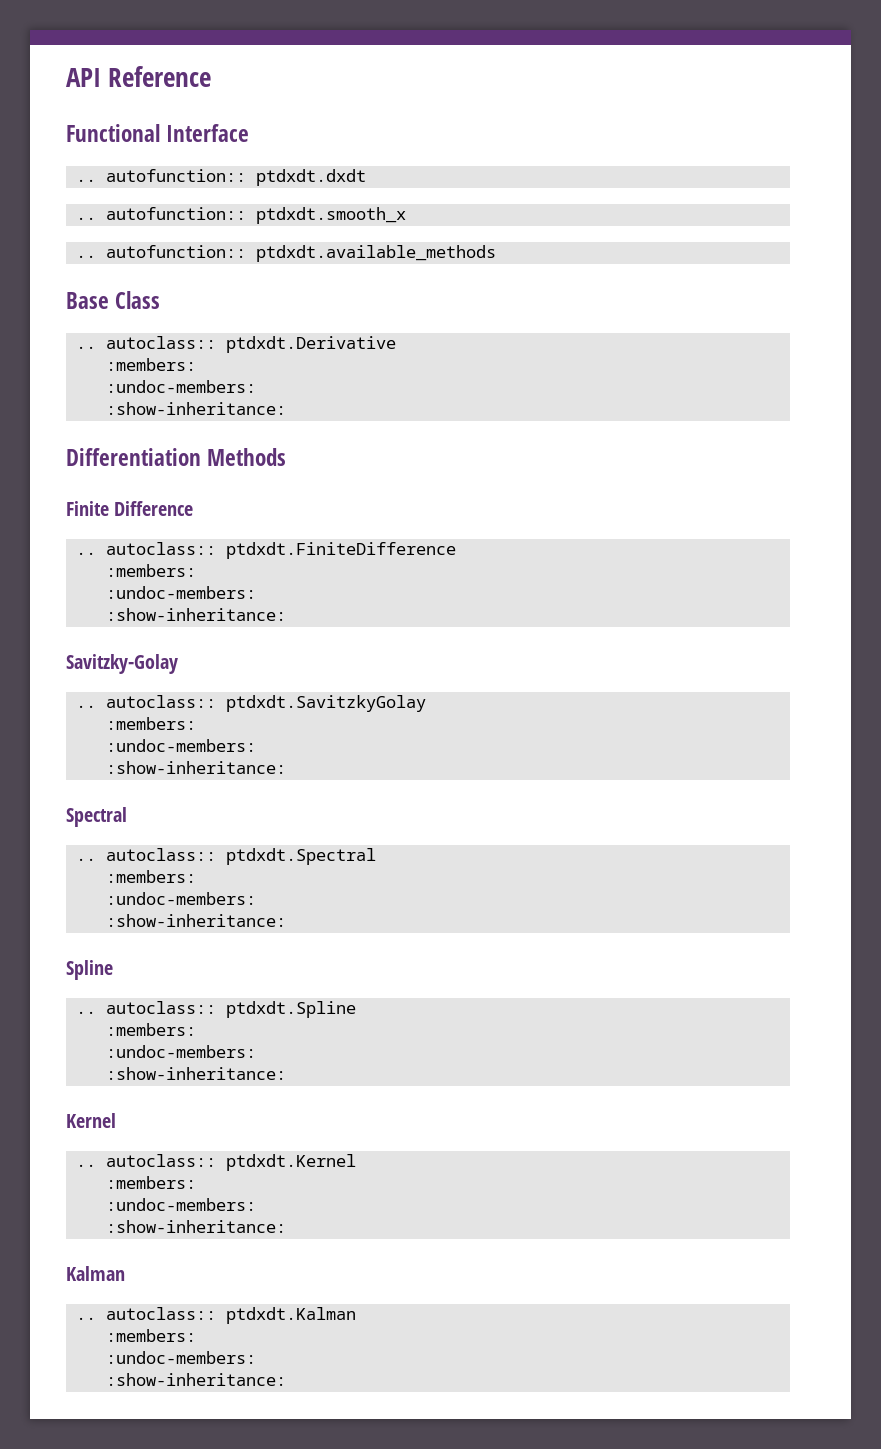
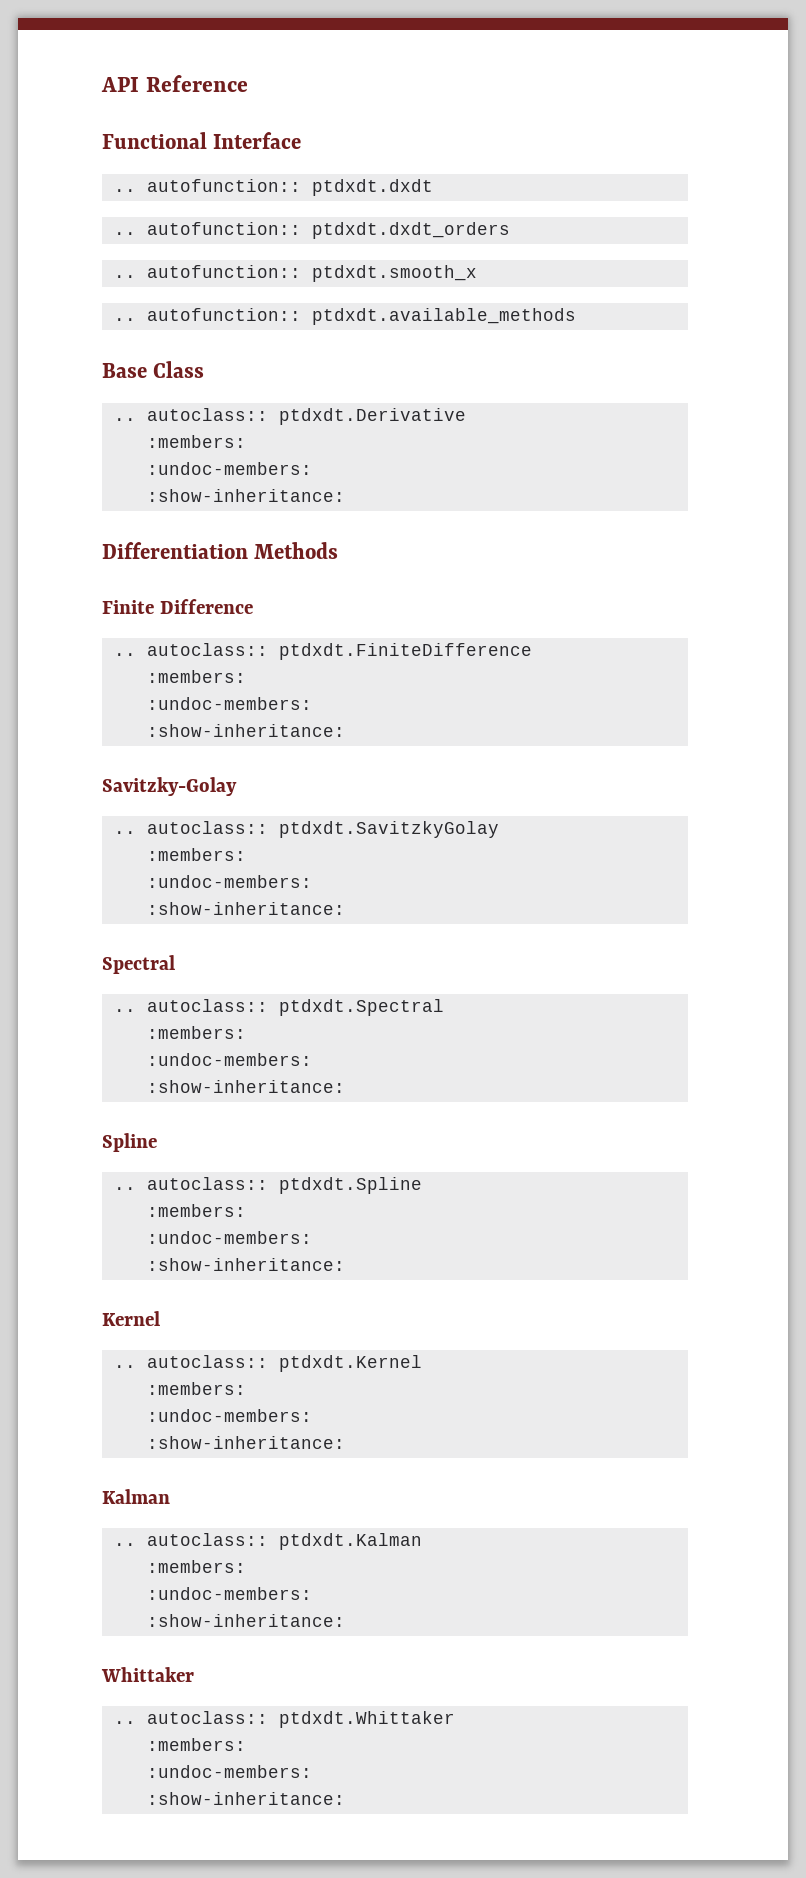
+ .. autofunction:: ptdxdt.dxdt_orders
+ Whittaker
+ .. autoclass:: ptdxdt.Whittaker
+ :members:
+ :undoc-members:
+ :show-inheritance:

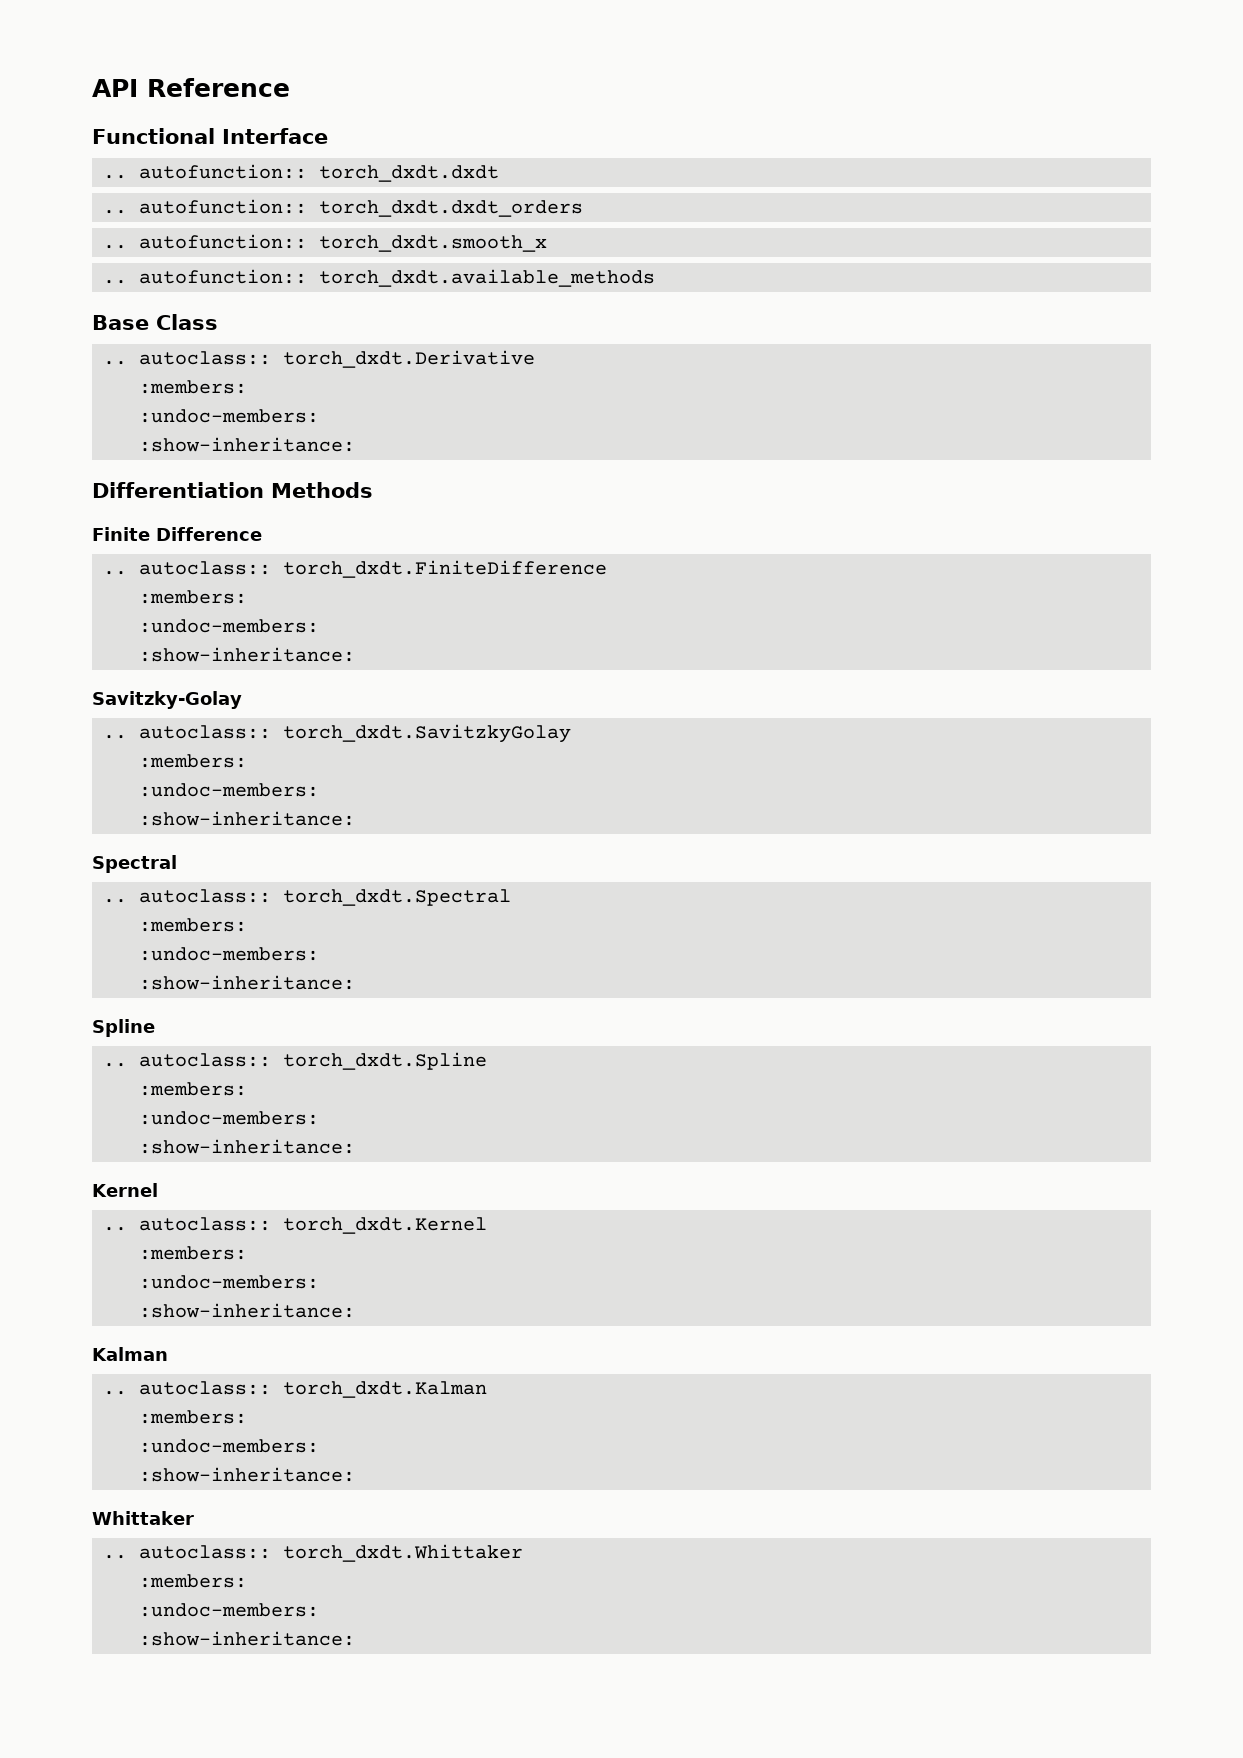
- .. autofunction:: ptdxdt.dxdt
- .. autofunction:: ptdxdt.dxdt_orders
- .. autofunction:: ptdxdt.smooth_x
- .. autofunction:: ptdxdt.available_methods
+ .. autofunction:: torch_dxdt.dxdt
+ .. autofunction:: torch_dxdt.dxdt_orders
+ .. autofunction:: torch_dxdt.smooth_x
+ .. autofunction:: torch_dxdt.available_methods
- .. autoclass:: ptdxdt.Derivative
+ .. autoclass:: torch_dxdt.Derivative
- .. autoclass:: ptdxdt.FiniteDifference
+ .. autoclass:: torch_dxdt.FiniteDifference
- .. autoclass:: ptdxdt.SavitzkyGolay
+ .. autoclass:: torch_dxdt.SavitzkyGolay
- .. autoclass:: ptdxdt.Spectral
+ .. autoclass:: torch_dxdt.Spectral
- .. autoclass:: ptdxdt.Spline
+ .. autoclass:: torch_dxdt.Spline
- .. autoclass:: ptdxdt.Kernel
+ .. autoclass:: torch_dxdt.Kernel
- .. autoclass:: ptdxdt.Kalman
+ .. autoclass:: torch_dxdt.Kalman
- .. autoclass:: ptdxdt.Whittaker
+ .. autoclass:: torch_dxdt.Whittaker

